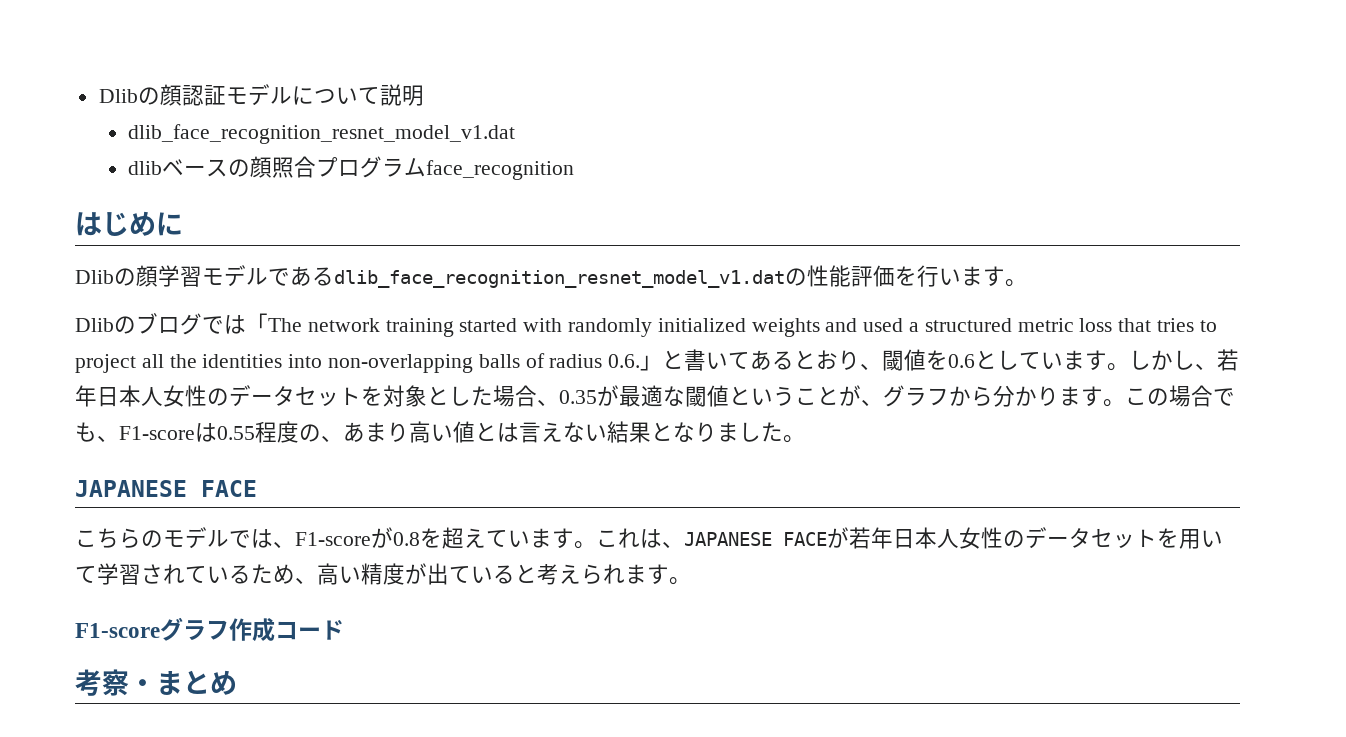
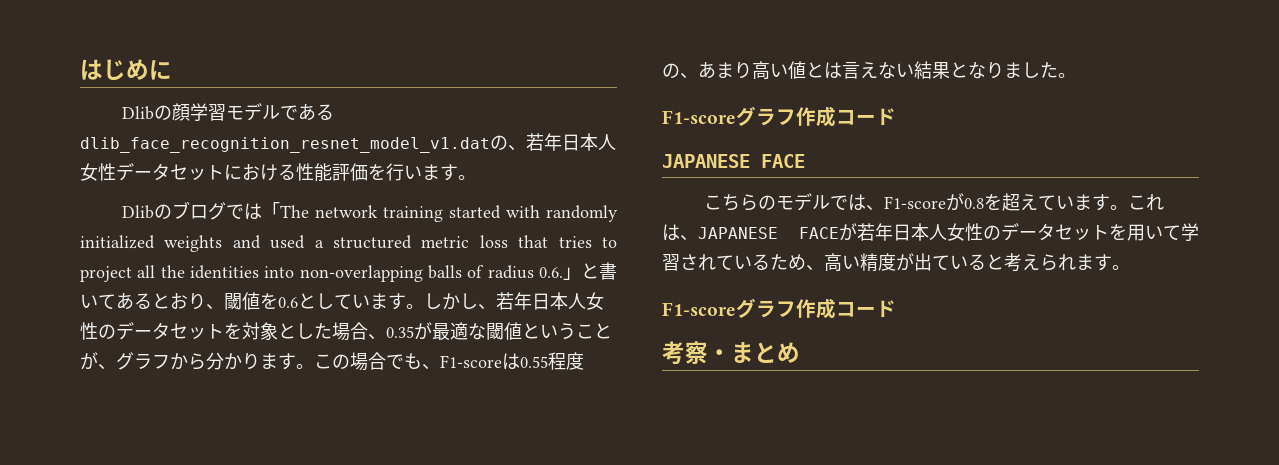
- Dlibの顔認証モデルについて説明
- dlib_face_recognition_resnet_model_v1.dat
- dlibベースの顔照合プログラムface_recognition
- Dlibの顔学習モデルであるdlib_face_recognition_resnet_model_v1.datの性能評価を行います。
+ Dlibの顔学習モデルであるdlib_face_recognition_resnet_model_v1.datの、若年日本人女性データセットにおける性能評価を行います。
  この場合でも、F1-scoreは0.55程度の、あまり高い値とは言えない結果となりました。
+ F1-scoreグラフ作成コード

